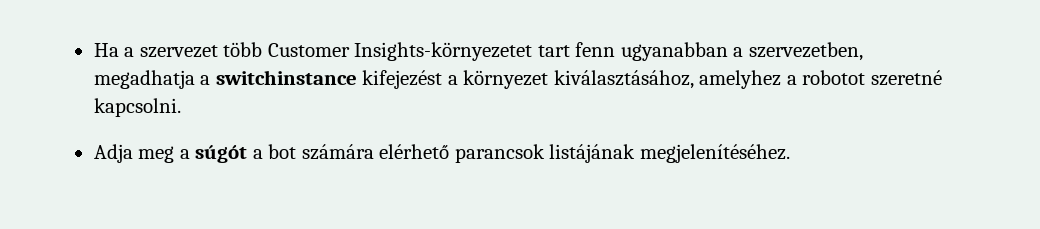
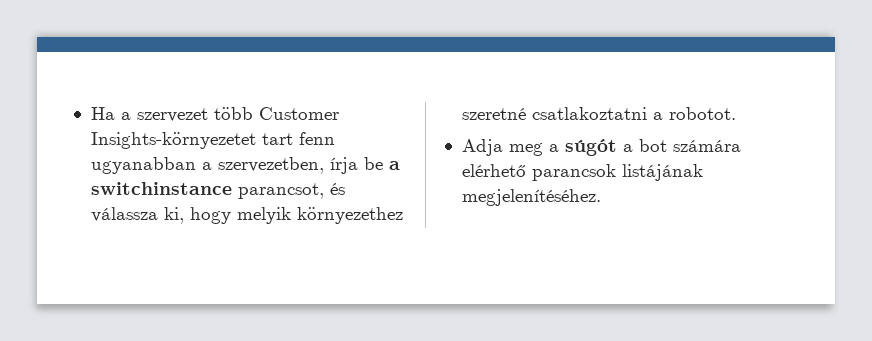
- Ha a szervezet több Customer Insights-környezetet tart fenn ugyanabban a szervezetben, megadhatja a switchinstance kifejezést a környezet kiválasztásához, amelyhez a robotot szeretné kapcsolni.
+ Ha a szervezet több Customer Insights-környezetet tart fenn ugyanabban a szervezetben, írja be a switchinstance parancsot, és válassza ki, hogy melyik környezethez szeretné csatlakoztatni a robotot.

